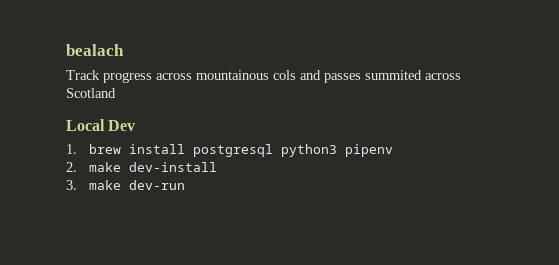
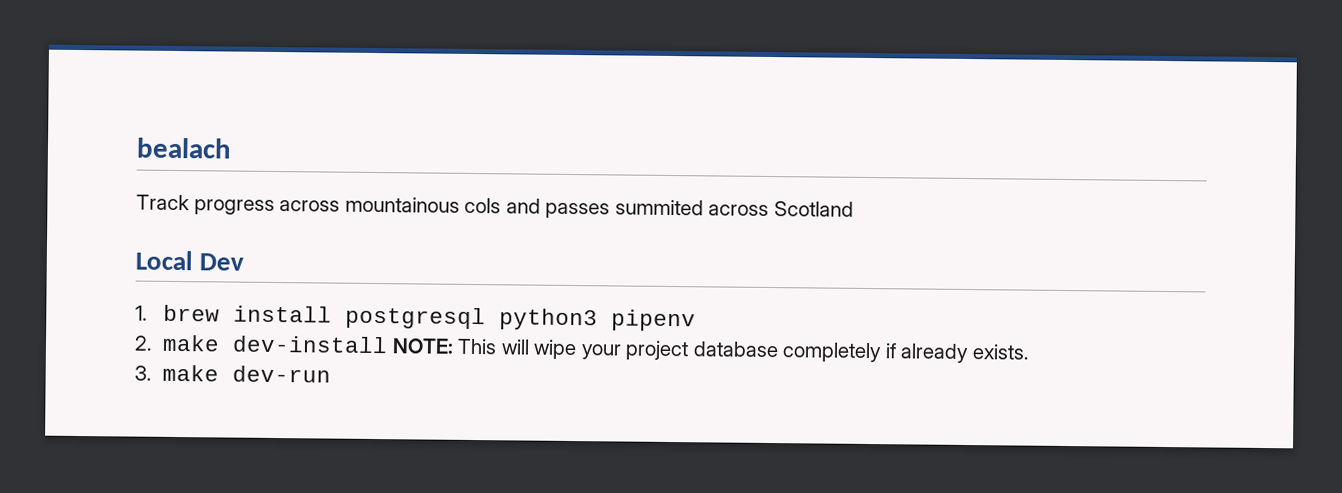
- 2. make dev-install
+ 2. make dev-install NOTE: This will wipe your project database completely if already exists.

